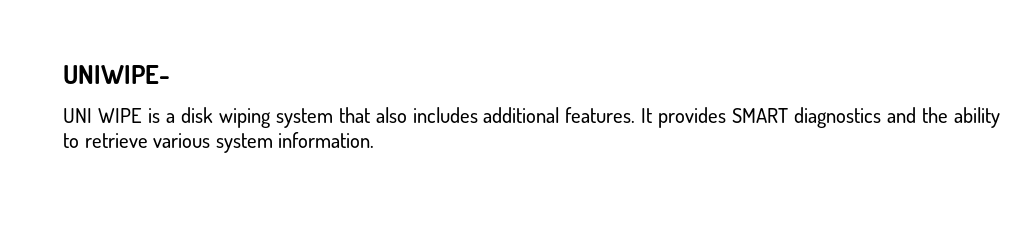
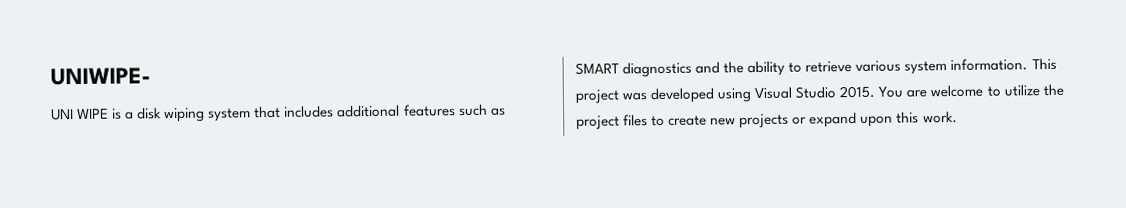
- UNI WIPE is a disk wiping system that also includes additional features. It provides SMART diagnostics and the ability to retrieve various system information.
+ UNI WIPE is a disk wiping system that includes additional features such as SMART diagnostics and the ability to retrieve various system information.
+ This project was developed using Visual Studio 2015. You are welcome to utilize the project files to create new projects or expand upon this work.

